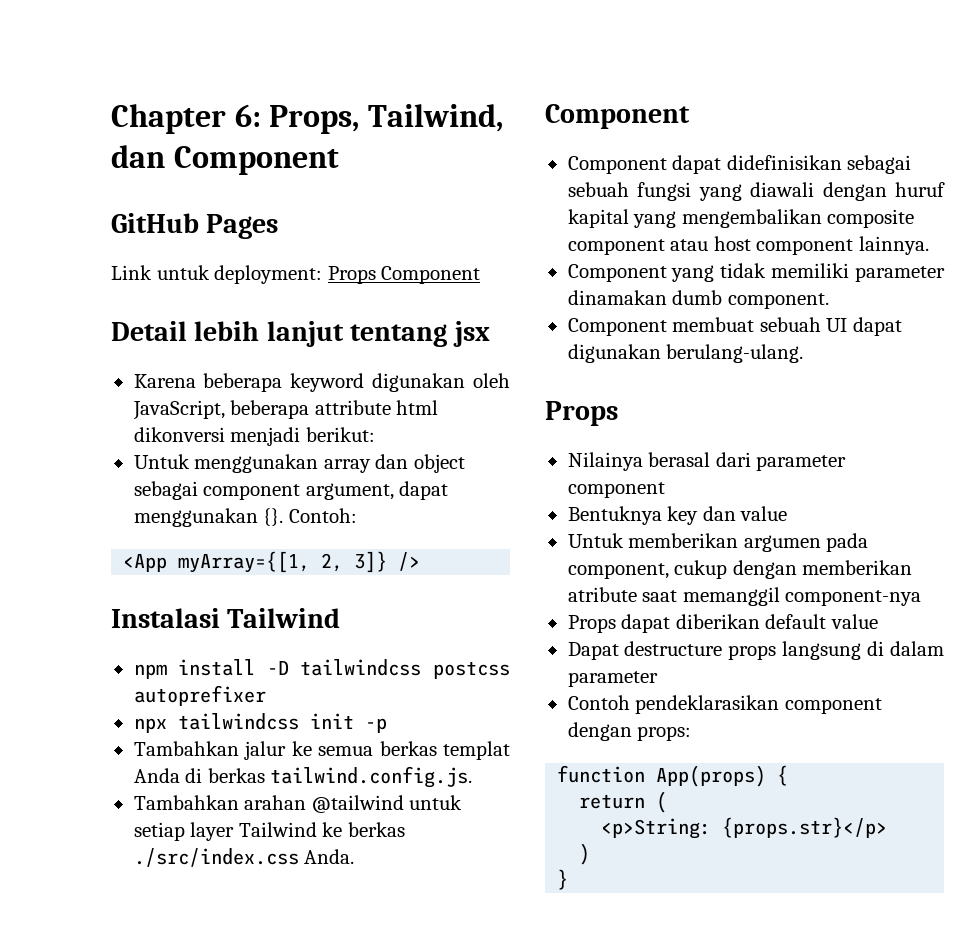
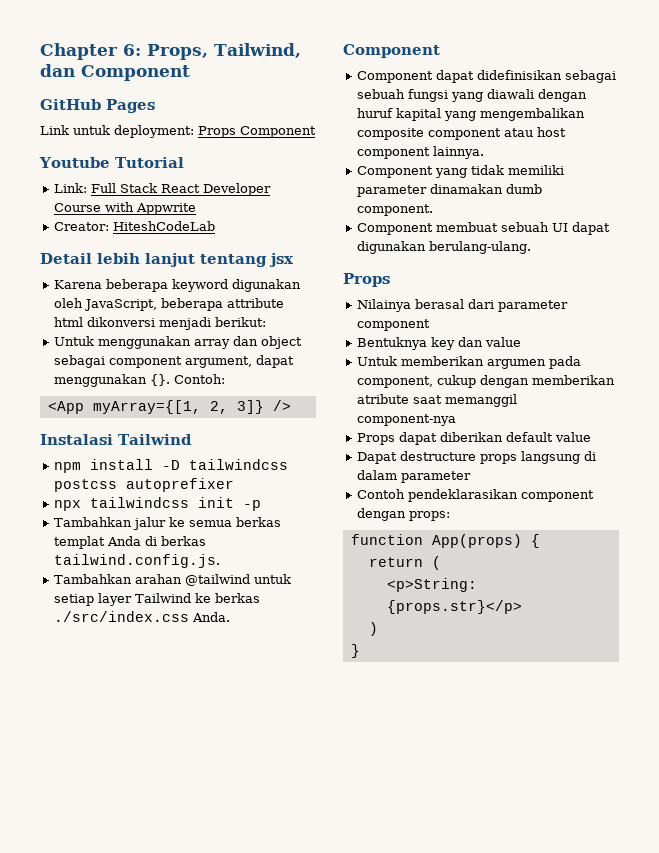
+ Youtube Tutorial
+ Link: Full Stack React Developer Course with Appwrite
+ Creator: HiteshCodeLab

